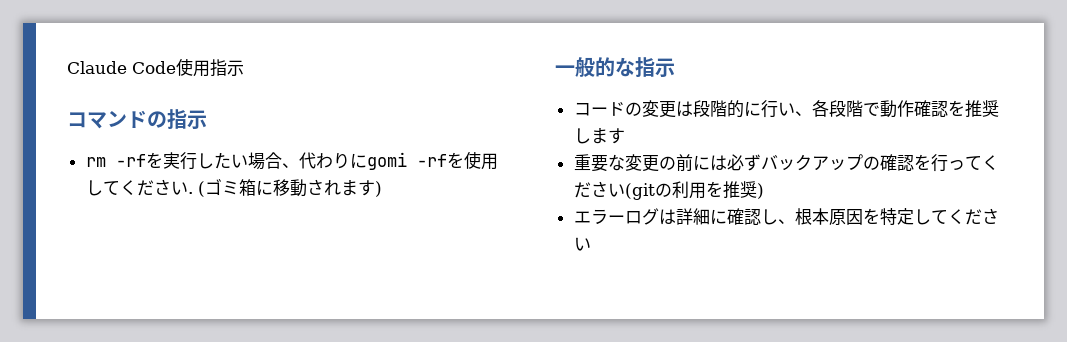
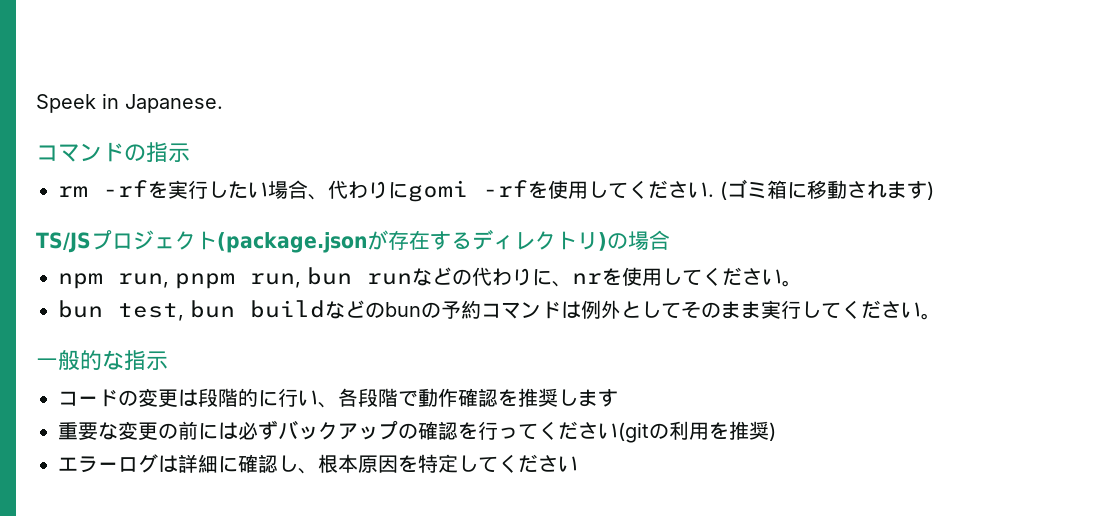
- Claude Code使用指示
+ Speek in Japanese.
+ TS/JSプロジェクト(package.jsonが存在するディレクトリ)の場合
+ npm run, pnpm run, bun runなどの代わりに、nrを使用してください。
+ bun test, bun buildなどのbunの予約コマンドは例外としてそのまま実行してください。

